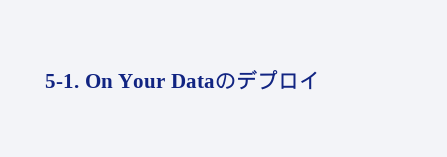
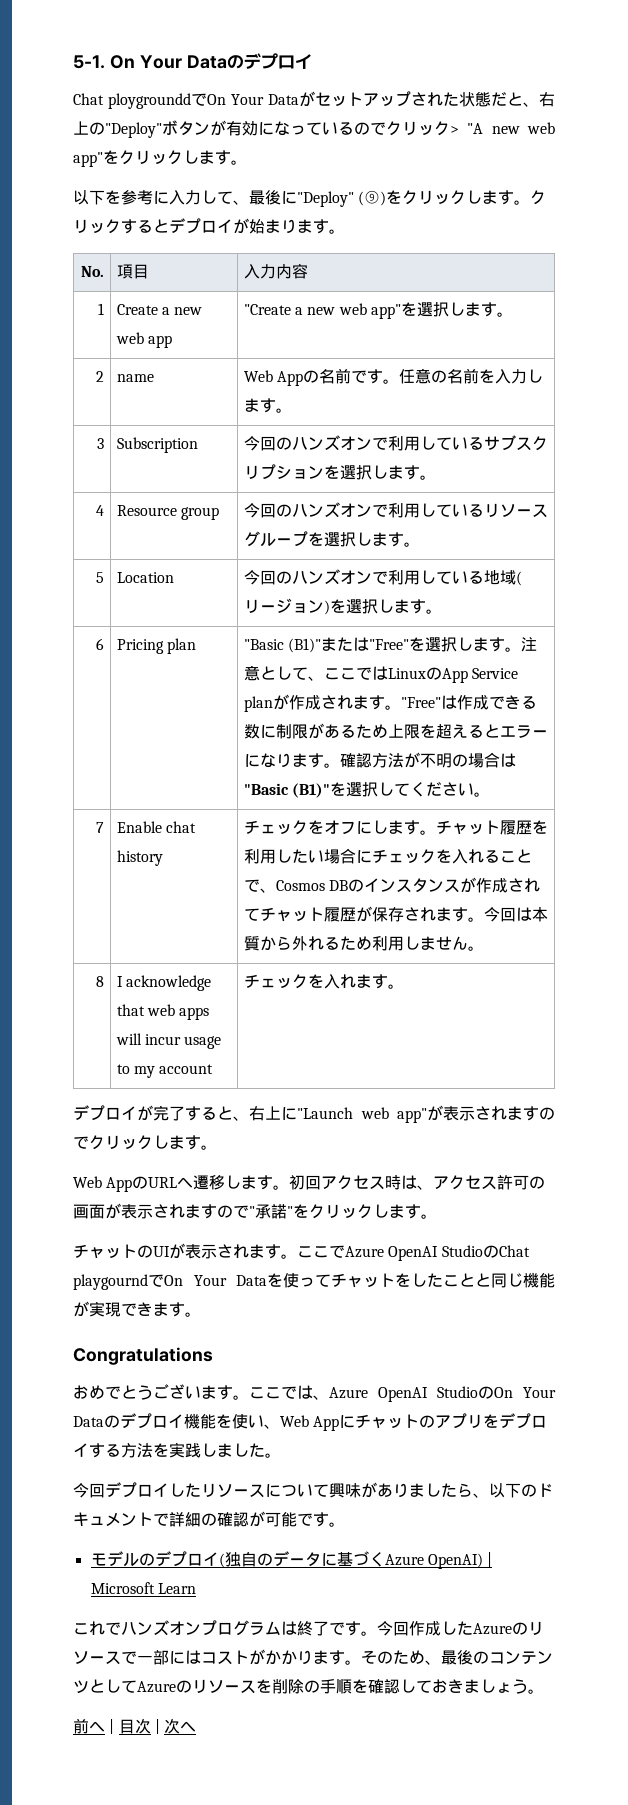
+ Chat ploygrounddでOn Your Dataがセットアップされた状態だと、右上の"Deploy"ボタンが有効になっているのでクリック> "A new web app"をクリックします。
+ 以下を参考に入力して、最後に"Deploy" (⑨)をクリックします。クリックするとデプロイが始まります。
+ No. | 項目 | 入力内容
+ 1 | Create a new web app | "Create a new web app"を選択します。
+ 2 | name | Web Appの名前です。任意の名前を入力します。
+ 3 | Subscription | 今回のハンズオンで利用しているサブスクリプションを選択します。
+ 4 | Resource group | 今回のハンズオンで利用しているリソースグループを選択します。
+ 5 | Location | 今回のハンズオンで利用している地域(リージョン)を選択します。
+ 6 | Pricing plan | "Basic (B1)"または"Free"を選択します。注意として、ここではLinuxのApp Service planが作成されます。"Free"は作成できる数に制限があるため上限を超えるとエラーになります。確認方法が不明の場合は"Basic (B1)"を選択してください。
+ 7 | Enable chat history | チェックをオフにします。チャット履歴を利用したい場合にチェックを入れることで、Cosmos DBのインスタンスが作成されてチャット履歴が保存されます。今回は本質から外れるため利用しません。
+ 8 | I acknowledge that web apps will incur usage to my account | チェックを入れます。
+ デプロイが完了すると、右上に"Launch web app"が表示されますのでクリックします。
+ Web AppのURLへ遷移します。初回アクセス時は、アクセス許可の画面が表示されますので"承諾"をクリックします。
+ チャットのUIが表示されます。ここでAzure OpenAI StudioのChat playgourndでOn Your Dataを使ってチャットをしたことと同じ機能が実現できます。
+ Congratulations
+ おめでとうございます。ここでは、Azure OpenAI StudioのOn Your Dataのデプロイ機能を使い、Web Appにチャットのアプリをデプロイする方法を実践しました。
+ 今回デプロイしたリソースについて興味がありましたら、以下のドキュメントで詳細の確認が可能です。
+ モデルのデプロイ(独自のデータに基づくAzure OpenAI) | Microsoft Learn
+ これでハンズオンプログラムは終了です。今回作成したAzureのリソースで一部にはコストがかかります。そのため、最後のコンテンツとしてAzureのリソースを削除の手順を確認しておきましょう。
+ 前へ | 目次 | 次へ

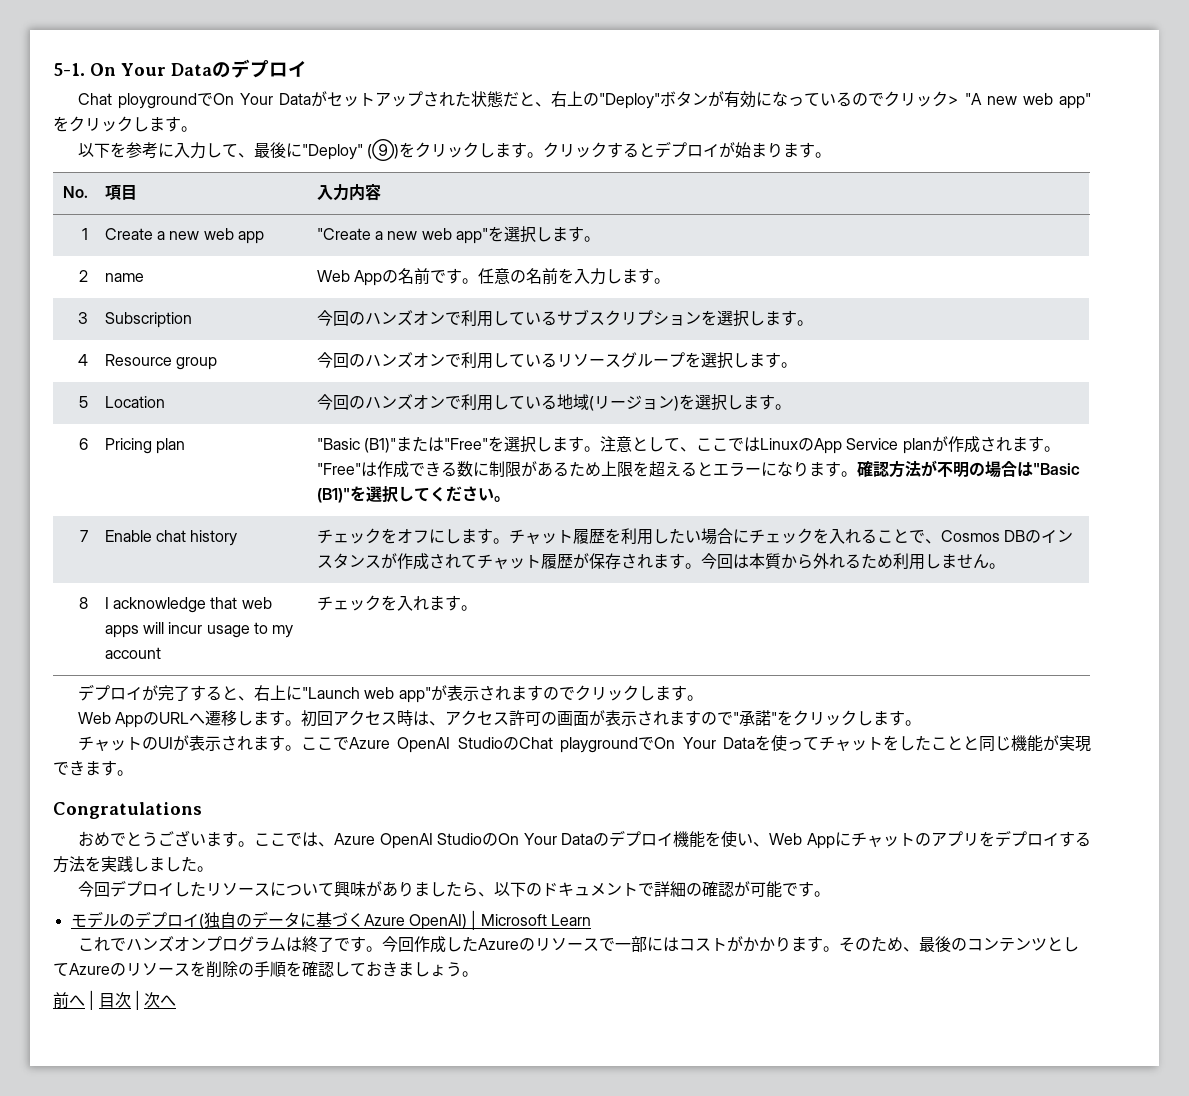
- Chat ploygrounddでOn Your Dataがセットアップされた状態だと、右上の"Deploy"ボタンが有効になっているのでクリック> "A new web app"をクリックします。
+ Chat ploygroundでOn Your Dataがセットアップされた状態だと、右上の"Deploy"ボタンが有効になっているのでクリック> "A new web app"をクリックします。
- ここでAzure OpenAI StudioのChat playgourndでOn Your Dataを使ってチャットをしたことと同じ機能が実現できます。
+ ここでAzure OpenAI StudioのChat playgroundでOn Your Dataを使ってチャットをしたことと同じ機能が実現できます。

